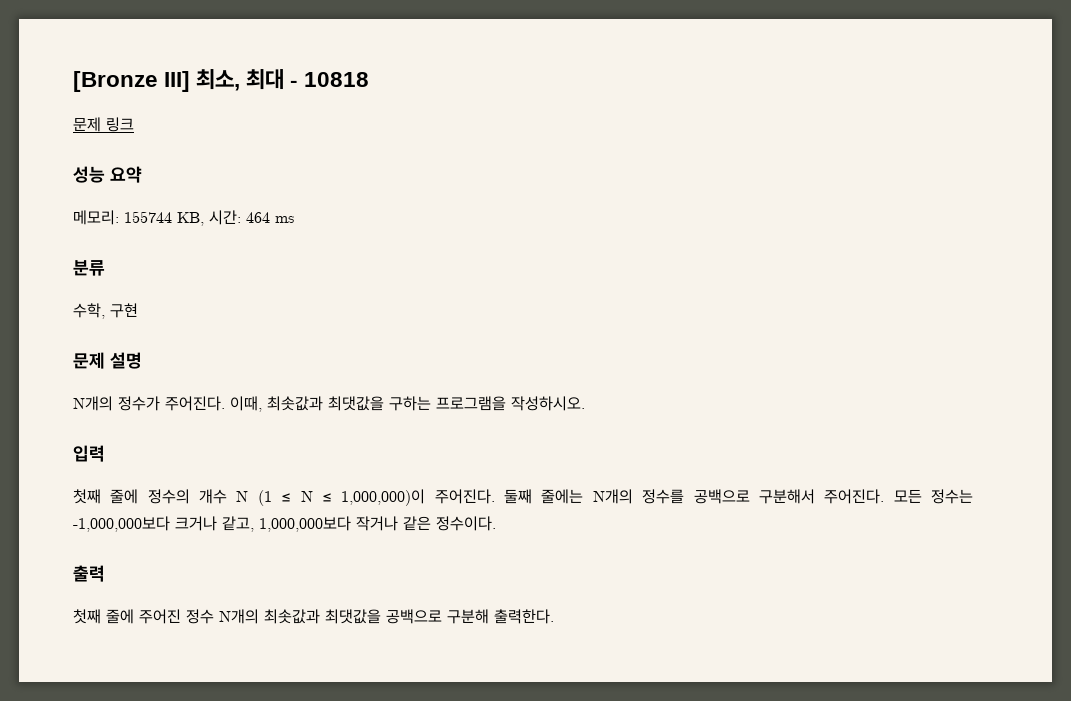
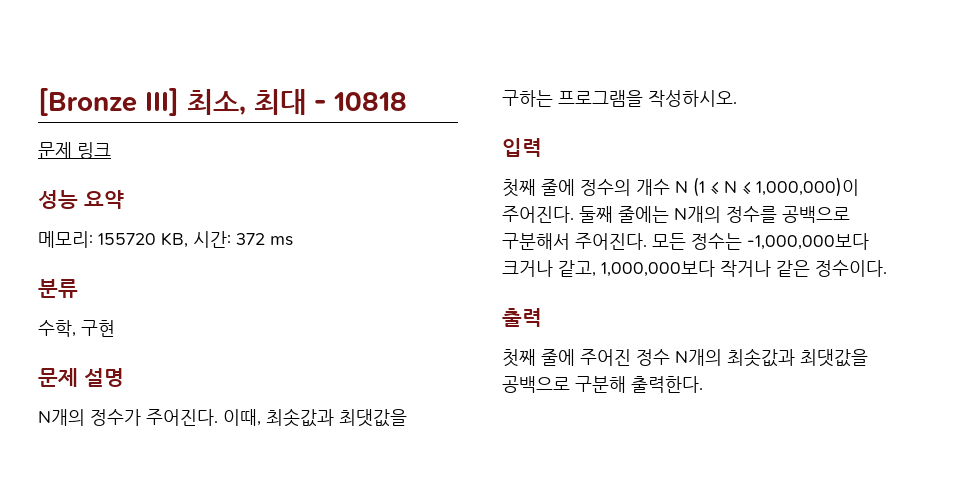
- 메모리: 155744 KB, 시간: 464 ms
+ 메모리: 155720 KB, 시간: 372 ms

